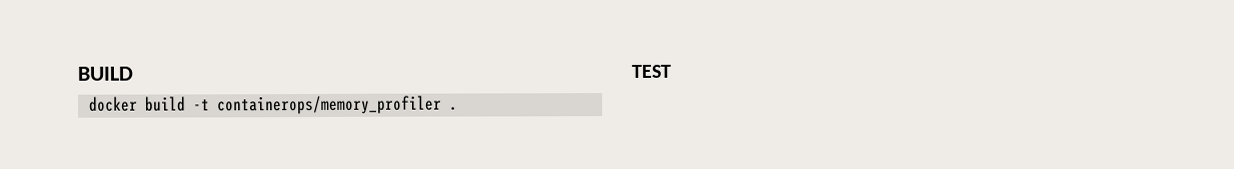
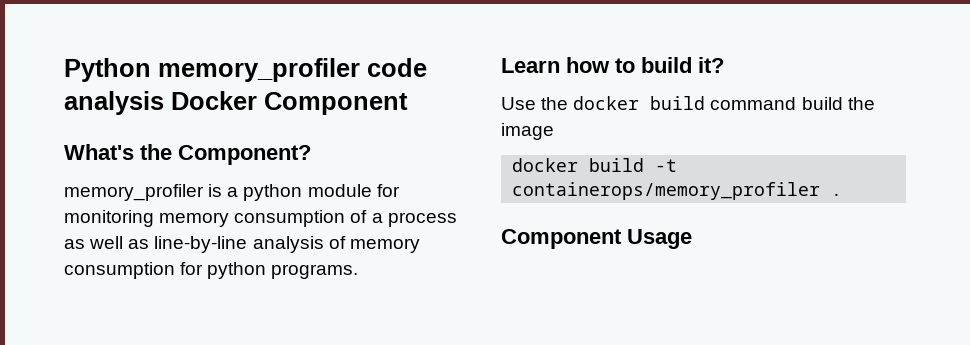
- BUILD
+ Python memory_profiler code analysis Docker Component
+ What's the Component?
+ memory_profiler is a python module for monitoring memory consumption of a process as well as line-by-line analysis of memory consumption for python programs.
+ Learn how to build it?
+ Use the docker build command build the image
- TEST
+ Component Usage

